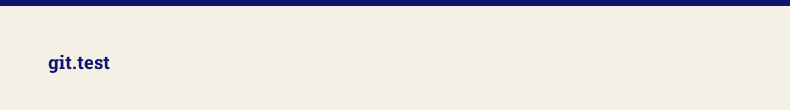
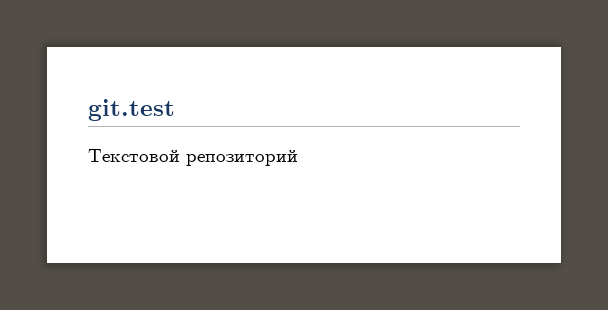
+ Текстовой репозиторий

